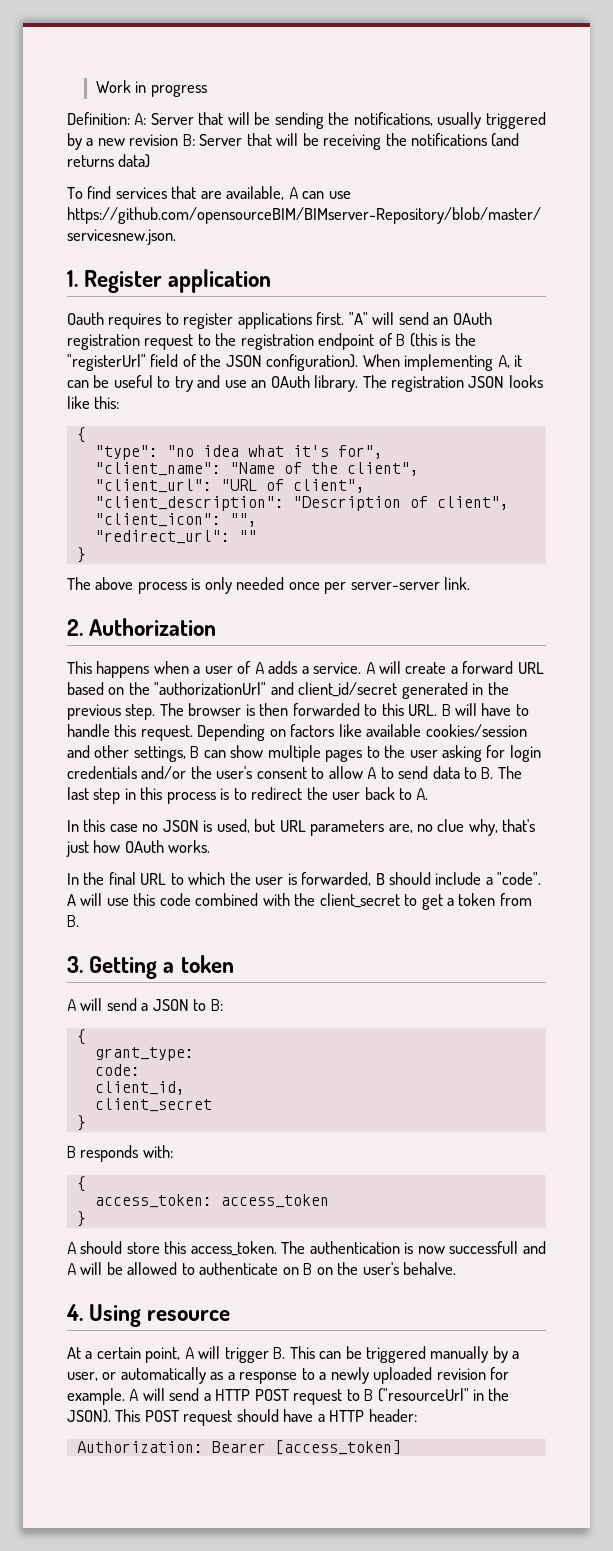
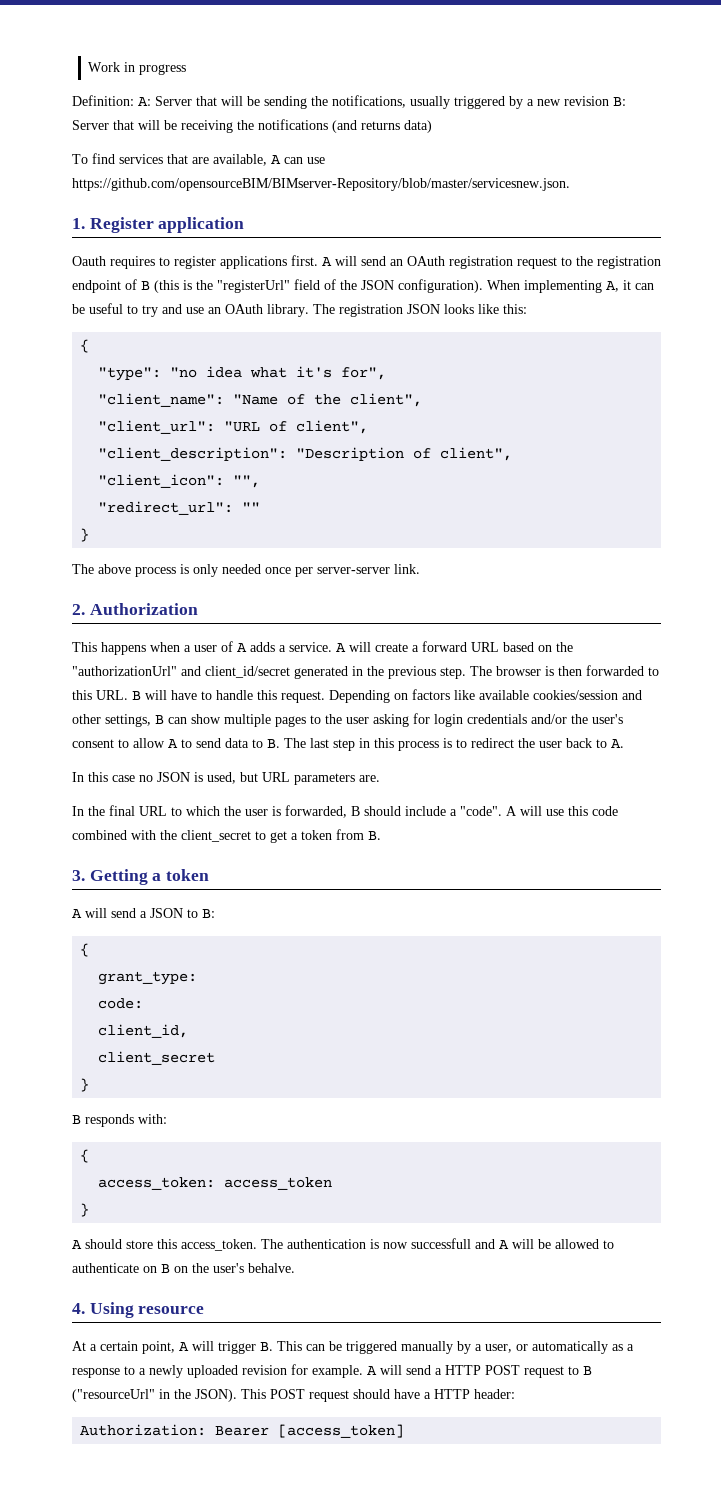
- "A" will send an OAuth registration request to the registration endpoint of B (this is the "registerUrl" field of the JSON configuration).
+ A will send an OAuth registration request to the registration endpoint of B (this is the "registerUrl" field of the JSON configuration).
- In this case no JSON is used, but URL parameters are, no clue why, that's just how OAuth works.
+ In this case no JSON is used, but URL parameters are.

